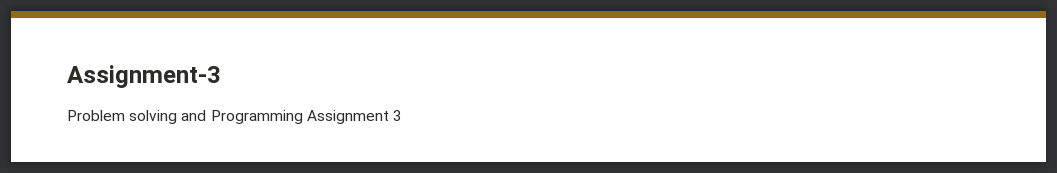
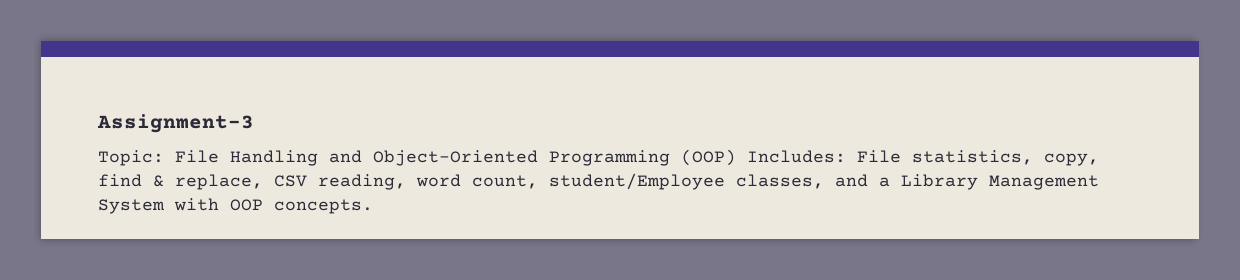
- Problem solving and Programming Assignment 3
+ Topic: File Handling and Object-Oriented Programming (OOP) Includes: File statistics, copy, find & replace, CSV reading, word count, student/Employee classes, and a Library Management System with OOP concepts.

